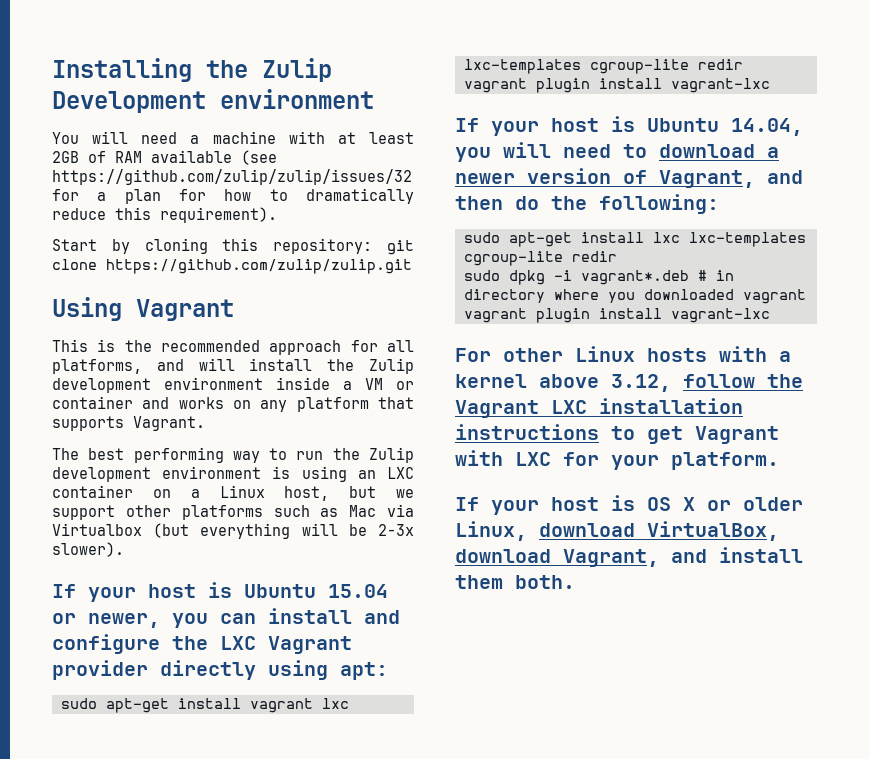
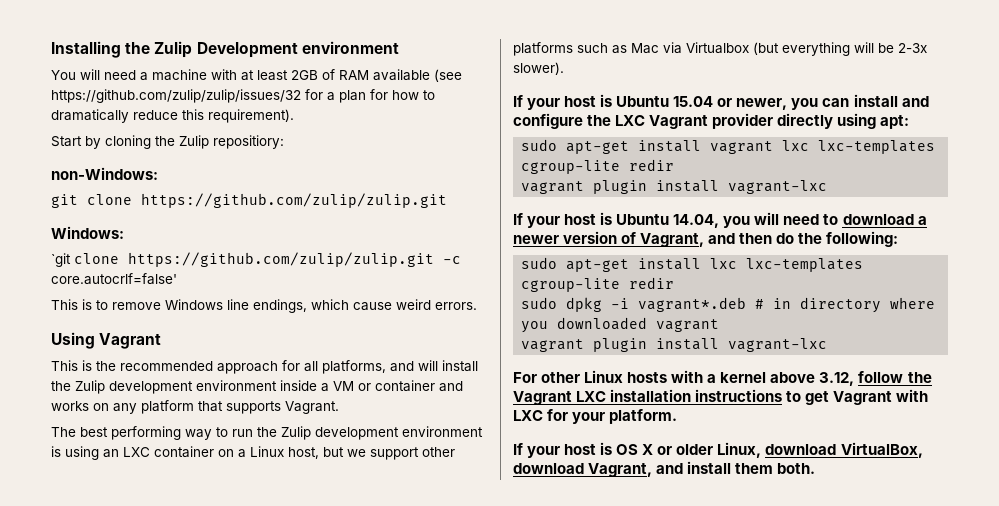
- Start by cloning this repository: git clone https://github.com/zulip/zulip.git
+ Start by cloning the Zulip repositiory:
+ non-Windows:
+ git clone https://github.com/zulip/zulip.git
+ Windows:
+ `git clone https://github.com/zulip/zulip.git -c core.autocrlf=false'
+ This is to remove Windows line endings, which cause weird errors.

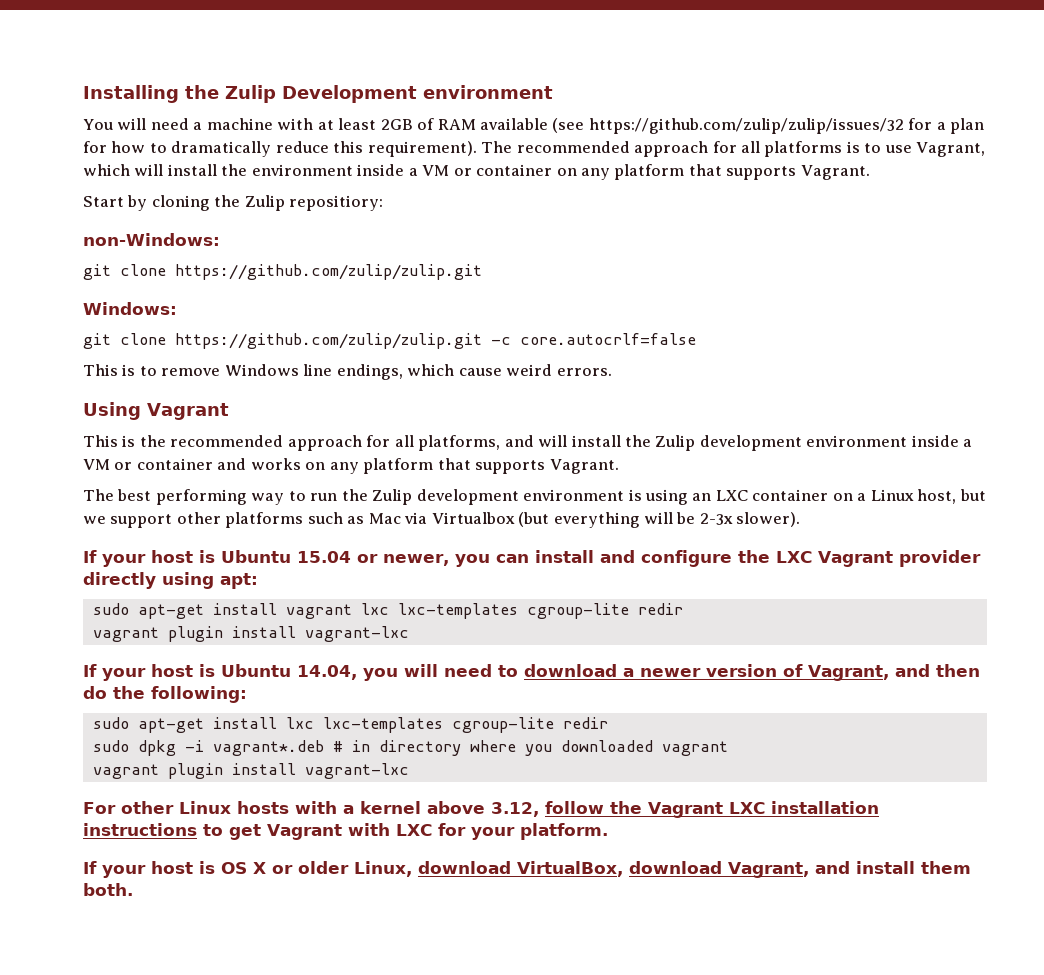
+ The recommended approach for all platforms is to use Vagrant, which will install the environment inside a VM or container on any platform that supports Vagrant.
- `git clone https://github.com/zulip/zulip.git -c core.autocrlf=false'
+ git clone https://github.com/zulip/zulip.git -c core.autocrlf=false

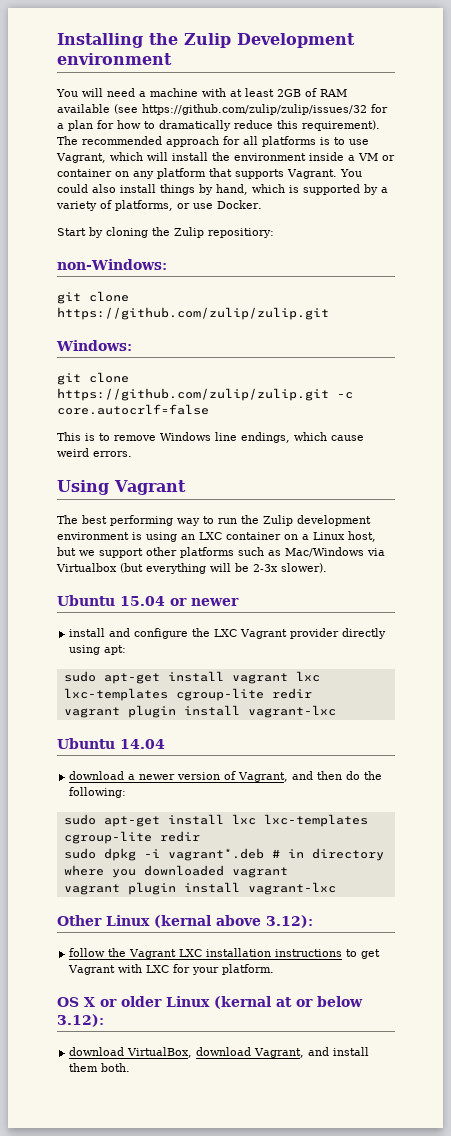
+ You could also install things by hand, which is supported by a variety of platforms, or use Docker.
- This is the recommended approach for all platforms, and will install the Zulip development environment inside a VM or container and works on any platform that supports Vagrant.
- The best performing way to run the Zulip development environment is using an LXC container on a Linux host, but we support other platforms such as Mac via Virtualbox (but everything will be 2-3x slower).
+ The best performing way to run the Zulip development environment is using an LXC container on a Linux host, but we support other platforms such as Mac/Windows via Virtualbox (but everything will be 2-3x slower).
- If your host is Ubuntu 15.04 or newer, you can install and configure the LXC Vagrant provider directly using apt:
+ Ubuntu 15.04 or newer
+ install and configure the LXC Vagrant provider directly using apt:
- If your host is Ubuntu 14.04, you will need to download a newer version of Vagrant, and then do the following:
+ Ubuntu 14.04
+ download a newer version of Vagrant, and then do the following:
- For other Linux hosts with a kernel above 3.12, follow the Vagrant LXC installation instructions to get Vagrant with LXC for your platform.
+ Other Linux (kernal above 3.12):
+ follow the Vagrant LXC installation instructions to get Vagrant with LXC for your platform.
- If your host is OS X or older Linux, download VirtualBox, download Vagrant, and install them both.
+ OS X or older Linux (kernal at or below 3.12):
+ download VirtualBox, download Vagrant, and install them both.

